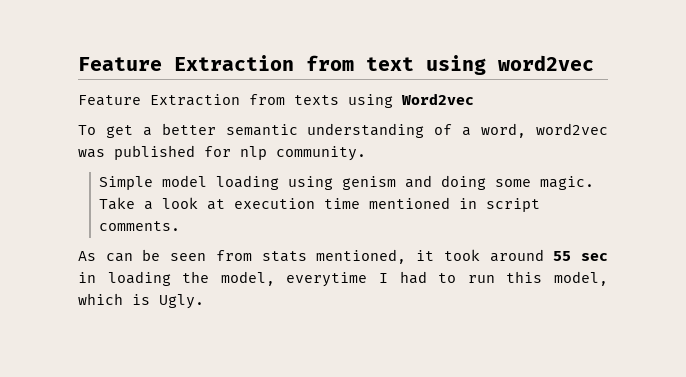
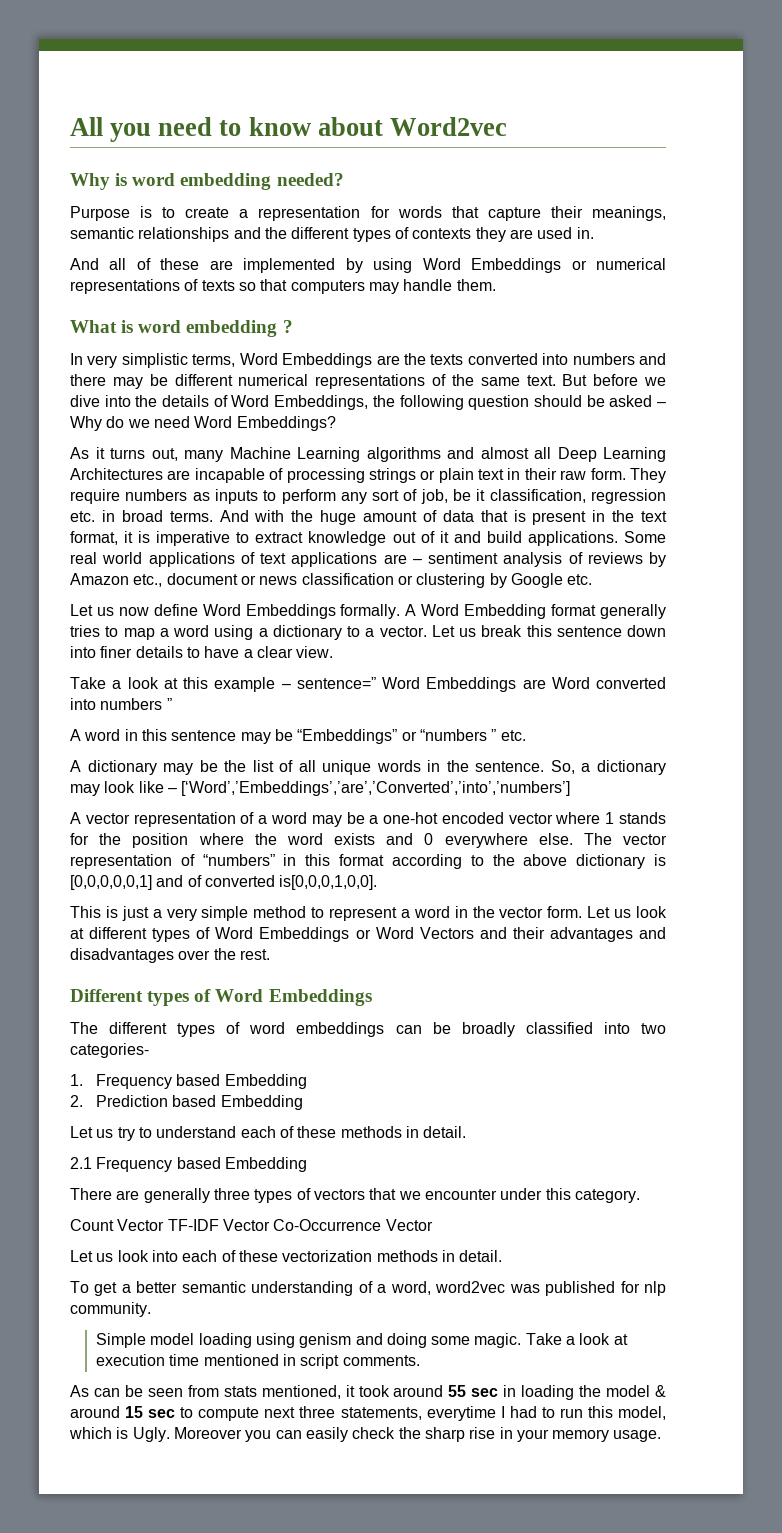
- Feature Extraction from text using word2vec
- Feature Extraction from texts using Word2vec
+ All you need to know about Word2vec
+ Why is word embedding needed?
+ Purpose is to create a representation for words that capture their meanings, semantic relationships and the different types of contexts they are used in.
+ And all of these are implemented by using Word Embeddings or numerical representations of texts so that computers may handle them.
+ What is word embedding ?
+ In very simplistic terms, Word Embeddings are the texts converted into numbers and there may be different numerical representations of the same text. But before we dive into the details of Word Embeddings, the following question should be asked – Why do we need Word Embeddings?
+ As it turns out, many Machine Learning algorithms and almost all Deep Learning Architectures are incapable of processing strings or plain text in their raw form. They require numbers as inputs to perform any sort of job, be it classification, regression etc. in broad terms. And with the huge amount of data that is present in the text format, it is imperative to extract knowledge out of it and build applications. Some real world applications of text applications are – sentiment analysis of reviews by Amazon etc., document or news classification or clustering by Google etc.
+ Let us now define Word Embeddings formally. A Word Embedding format generally tries to map a word using a dictionary to a vector. Let us break this sentence down into finer details to have a clear view.
+ Take a look at this example – sentence=” Word Embeddings are Word converted into numbers ”
+ A word in this sentence may be “Embeddings” or “numbers ” etc.
+ A dictionary may be the list of all unique words in the sentence. So, a dictionary may look like – [‘Word’,’Embeddings’,’are’,’Converted’,’into’,’numbers’]
+ A vector representation of a word may be a one-hot encoded vector where 1 stands for the position where the word exists and 0 everywhere else. The vector representation of “numbers” in this format according to the above dictionary is [0,0,0,0,0,1] and of converted is[0,0,0,1,0,0].
+ This is just a very simple method to represent a word in the vector form. Let us look at different types of Word Embeddings or Word Vectors and their advantages and disadvantages over the rest.
+ Different types of Word Embeddings
+ The different types of word embeddings can be broadly classified into two categories-
+ 1. Frequency based Embedding
+ 2. Prediction based Embedding
+ Let us try to understand each of these methods in detail.
+ 2.1 Frequency based Embedding
+ There are generally three types of vectors that we encounter under this category.
+ Count Vector TF-IDF Vector Co-Occurrence Vector
+ Let us look into each of these vectorization methods in detail.
- As can be seen from stats mentioned, it took around 55 sec in loading the model, everytime I had to run this model, which is Ugly.
+ As can be seen from stats mentioned, it took around 55 sec in loading the model & around 15 sec to compute next three statements, everytime I had to run this model, which is Ugly.
+ Moreover you can easily check the sharp rise in your memory usage.

